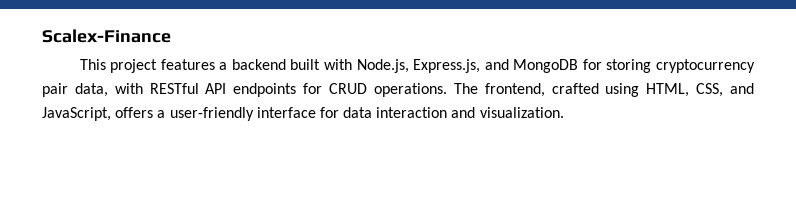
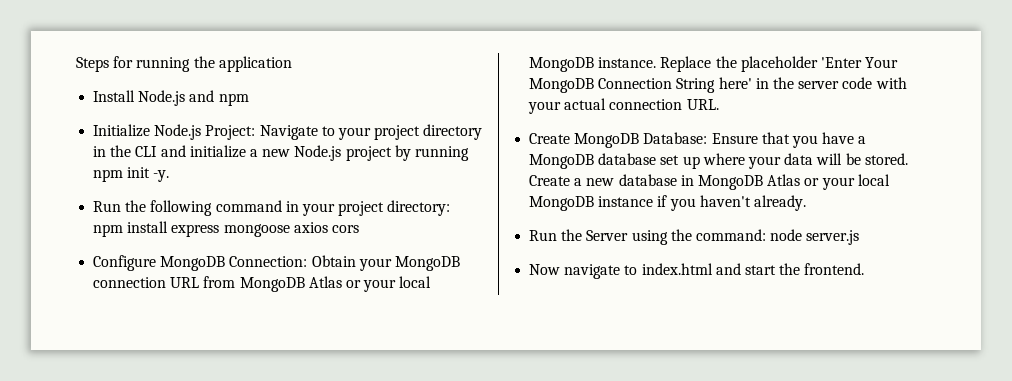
- Scalex-Finance
- This project features a backend built with Node.js, Express.js, and MongoDB for storing cryptocurrency pair data, with RESTful API endpoints for CRUD operations. The frontend, crafted using HTML, CSS, and JavaScript, offers a user-friendly interface for data interaction and visualization.
+ Steps for running the application
+ Install Node.js and npm
+ Initialize Node.js Project: Navigate to your project directory in the CLI and initialize a new Node.js project by running npm init -y.
+ Run the following command in your project directory: npm install express mongoose axios cors
+ Configure MongoDB Connection: Obtain your MongoDB connection URL from MongoDB Atlas or your local MongoDB instance. Replace the placeholder 'Enter Your MongoDB Connection String here' in the server code with your actual connection URL.
+ Create MongoDB Database: Ensure that you have a MongoDB database set up where your data will be stored. Create a new database in MongoDB Atlas or your local MongoDB instance if you haven't already.
+ Run the Server using the command: node server.js
+ Now navigate to index.html and start the frontend.

